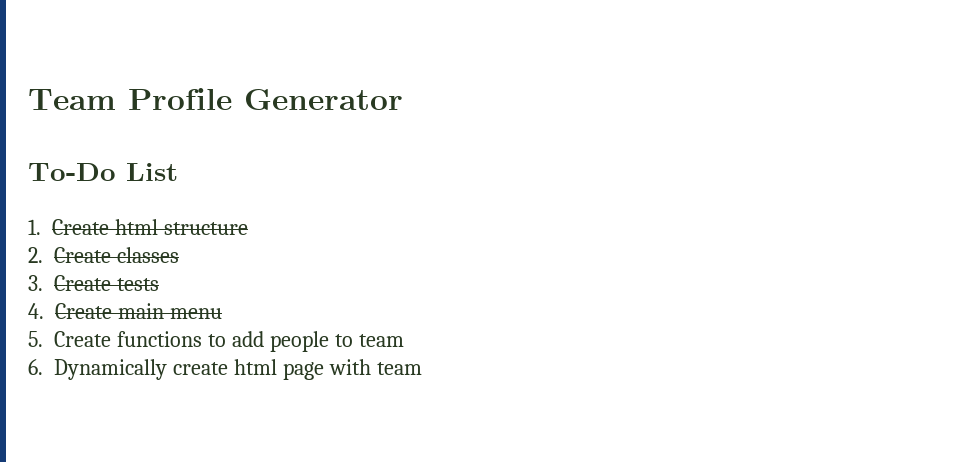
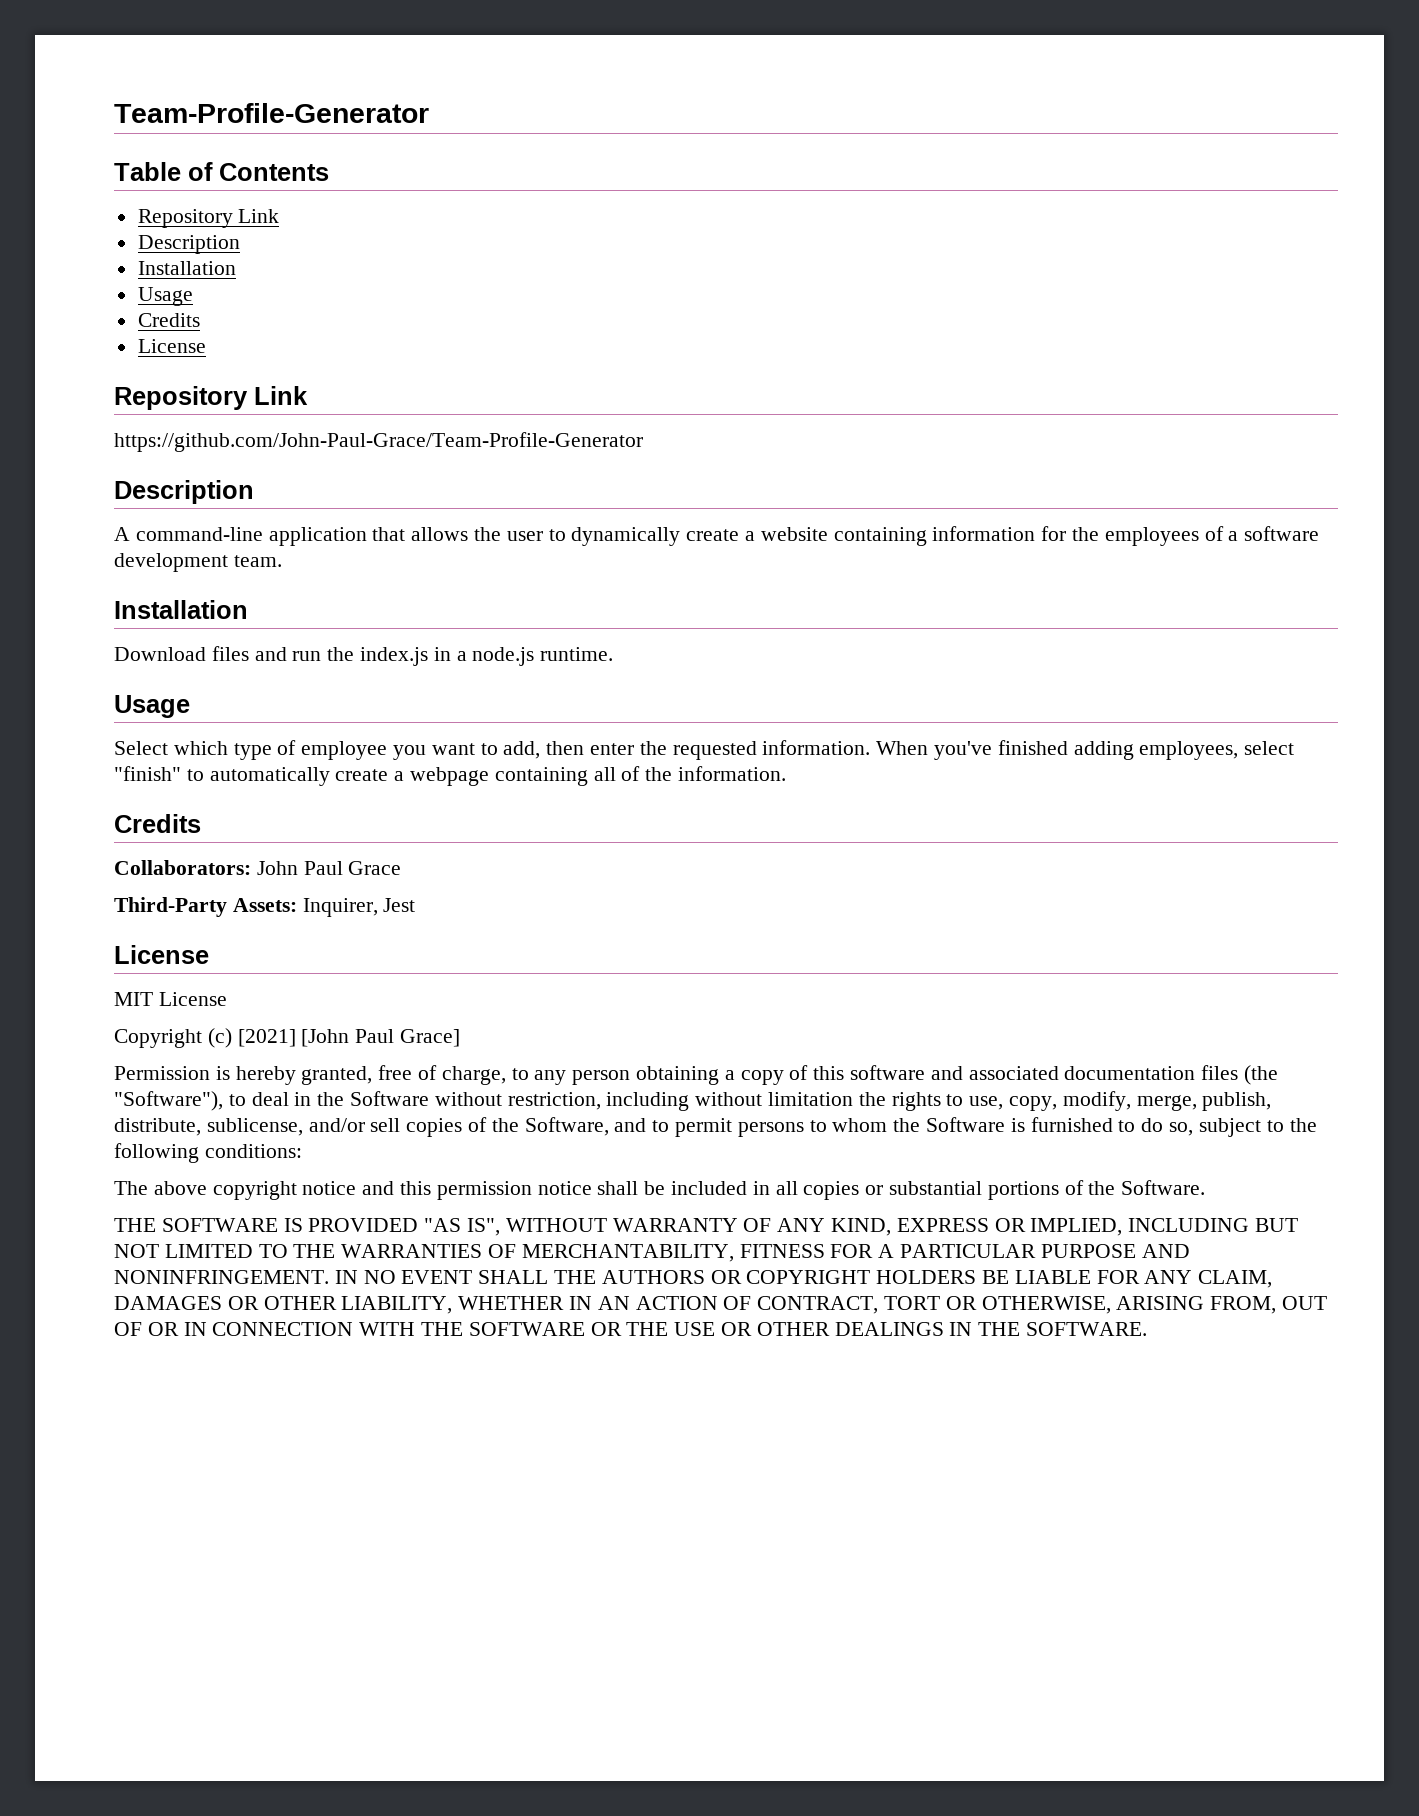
- Team Profile Generator
- To-Do List
- 1. Create html structure
- 2. Create classes
- 3. Create tests
- 4. Create main menu
- 5. Create functions to add people to team
- 6. Dynamically create html page with team
+ Team-Profile-Generator
+ Table of Contents
+ Repository Link
+ Description
+ Installation
+ Usage
+ Credits
+ License
+ Repository Link
+ https://github.com/John-Paul-Grace/Team-Profile-Generator
+ Description
+ A command-line application that allows the user to dynamically create a website containing information for the employees of a software development team.
+ Installation
+ Download files and run the index.js in a node.js runtime.
+ Usage
+ Select which type of employee you want to add, then enter the requested information. When you've finished adding employees, select "finish" to automatically create a webpage containing all of the information.
+ Credits
+ Collaborators: John Paul Grace
+ Third-Party Assets: Inquirer, Jest
+ License
+ MIT License
+ Copyright (c) [2021] [John Paul Grace]
+ Permission is hereby granted, free of charge, to any person obtaining a copy of this software and associated documentation files (the "Software"), to deal in the Software without restriction, including without limitation the rights to use, copy, modify, merge, publish, distribute, sublicense, and/or sell copies of the Software, and to permit persons to whom the Software is furnished to do so, subject to the following conditions:
+ The above copyright notice and this permission notice shall be included in all copies or substantial portions of the Software.
+ THE SOFTWARE IS PROVIDED "AS IS", WITHOUT WARRANTY OF ANY KIND, EXPRESS OR IMPLIED, INCLUDING BUT NOT LIMITED TO THE WARRANTIES OF MERCHANTABILITY, FITNESS FOR A PARTICULAR PURPOSE AND NONINFRINGEMENT. IN NO EVENT SHALL THE AUTHORS OR COPYRIGHT HOLDERS BE LIABLE FOR ANY CLAIM, DAMAGES OR OTHER LIABILITY, WHETHER IN AN ACTION OF CONTRACT, TORT OR OTHERWISE, ARISING FROM, OUT OF OR IN CONNECTION WITH THE SOFTWARE OR THE USE OR OTHER DEALINGS IN THE SOFTWARE.

